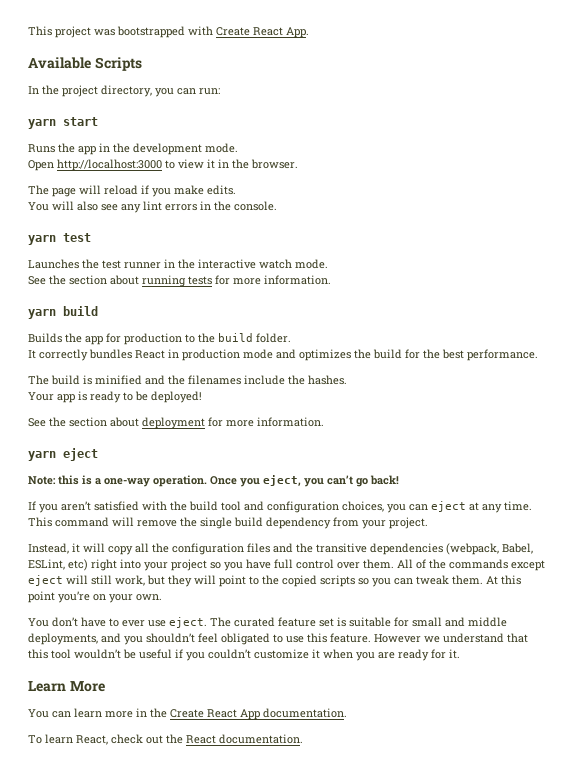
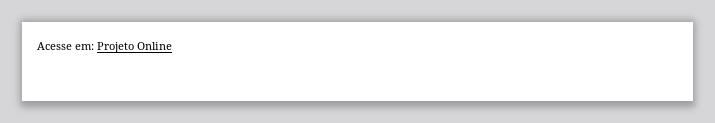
- This project was bootstrapped with Create React App.
- Available Scripts
- In the project directory, you can run:
- yarn start
- Runs the app in the development mode.
- Open http://localhost:3000 to view it in the browser.
- The page will reload if you make edits.
- You will also see any lint errors in the console.
- yarn test
- Launches the test runner in the interactive watch mode.
- See the section about running tests for more information.
- yarn build
- Builds the app for production to the build folder.
- It correctly bundles React in production mode and optimizes the build for the best performance.
- The build is minified and the filenames include the hashes.
- Your app is ready to be deployed!
- See the section about deployment for more information.
- yarn eject
- Note: this is a one-way operation. Once you eject, you can’t go back!
- If you aren’t satisfied with the build tool and configuration choices, you can eject at any time. This command will remove the single build dependency from your project.
- Instead, it will copy all the configuration files and the transitive dependencies (webpack, Babel, ESLint, etc) right into your project so you have full control over them. All of the commands except eject will still work, but they will point to the copied scripts so you can tweak them. At this point you’re on your own.
- You don’t have to ever use eject. The curated feature set is suitable for small and middle deployments, and you shouldn’t feel obligated to use this feature. However we understand that this tool wouldn’t be useful if you couldn’t customize it when you are ready for it.
- Learn More
- You can learn more in the Create React App documentation.
- To learn React, check out the React documentation.
+ Acesse em: Projeto Online

